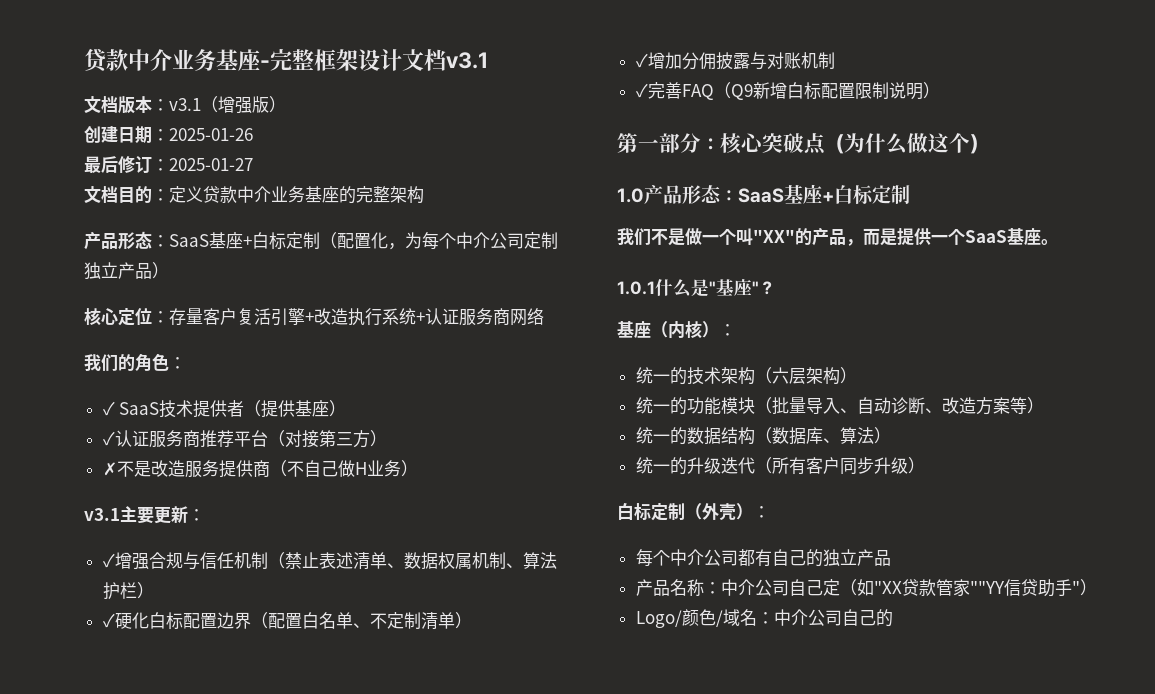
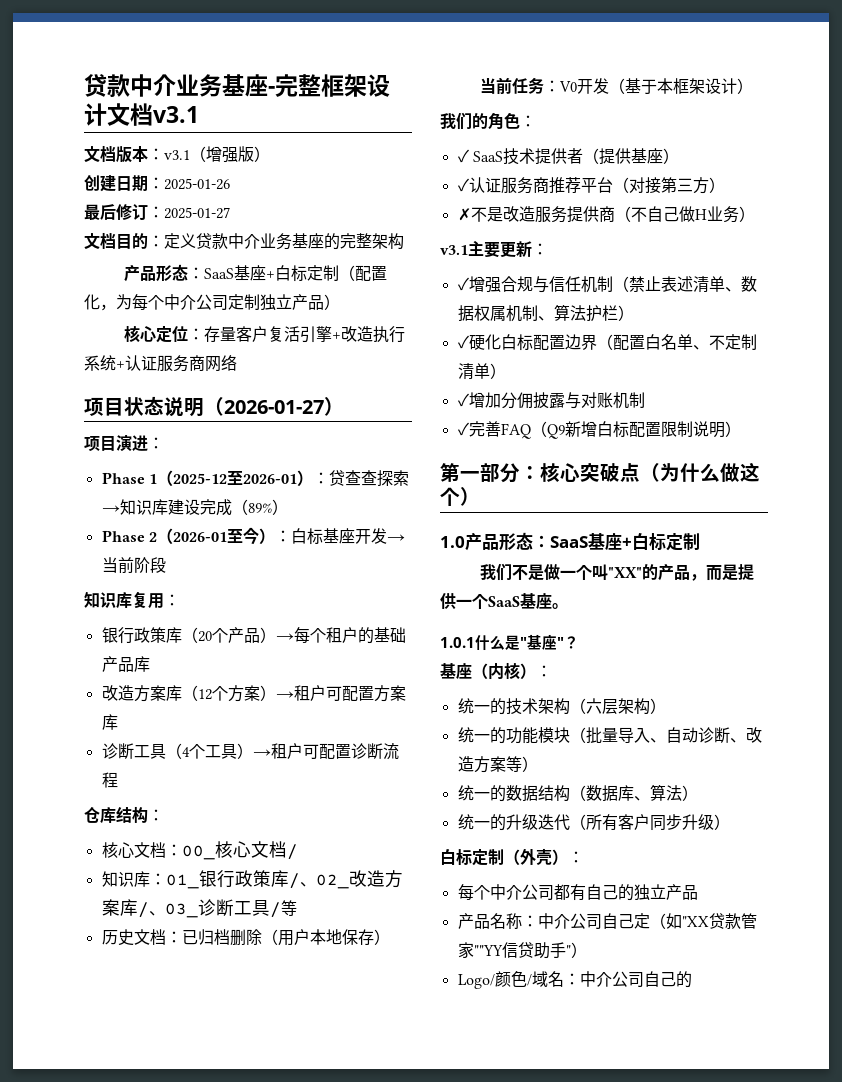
+ 项目状态说明（2026-01-27）
+ 项目演进：
+ Phase 1（2025-12至2026-01）：贷查查探索→知识库建设完成（89%）
+ Phase 2（2026-01至今）：白标基座开发→当前阶段
+ 知识库复用：
+ 银行政策库（20个产品）→每个租户的基础产品库
+ 改造方案库（12个方案）→租户可配置方案库
+ 诊断工具（4个工具）→租户可配置诊断流程
+ 仓库结构：
+ 核心文档：00_核心文档/
+ 知识库：01_银行政策库/、02_改造方案库/、03_诊断工具/等
+ 历史文档：已归档删除（用户本地保存）
+ 当前任务：V0开发（基于本框架设计）

